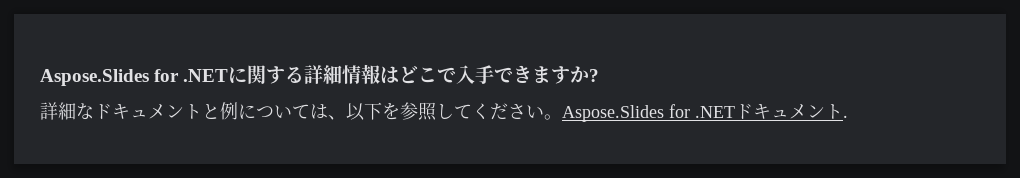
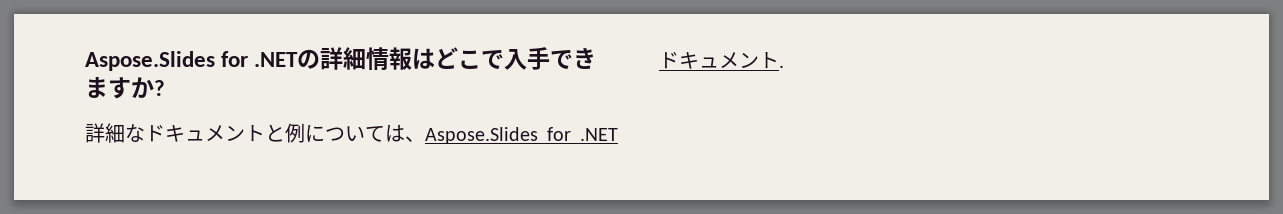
- Aspose.Slides for .NETに関する詳細情報はどこで入手できますか?
+ Aspose.Slides for .NETの詳細情報はどこで入手できますか?
- 詳細なドキュメントと例については、以下を参照してください。Aspose.Slides for .NETドキュメント.
+ 詳細なドキュメントと例については、Aspose.Slides for .NETドキュメント.

